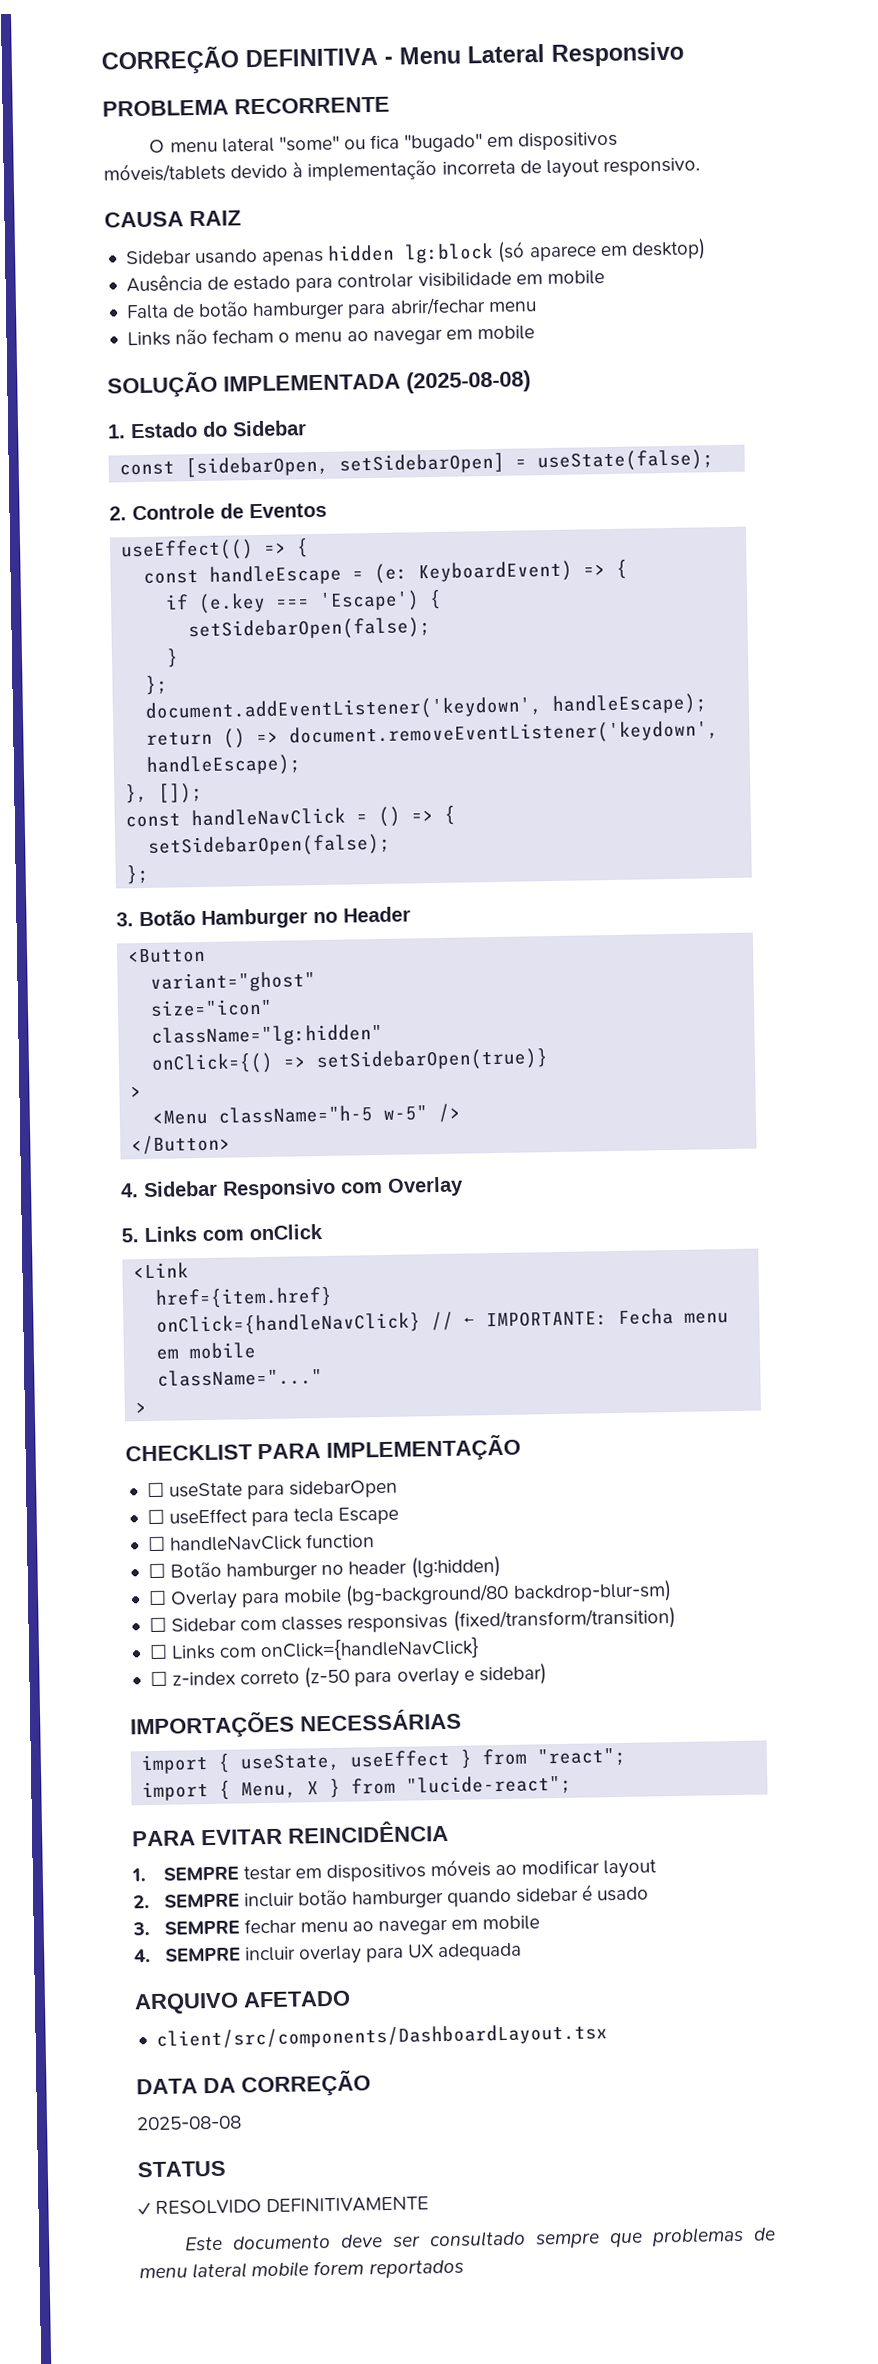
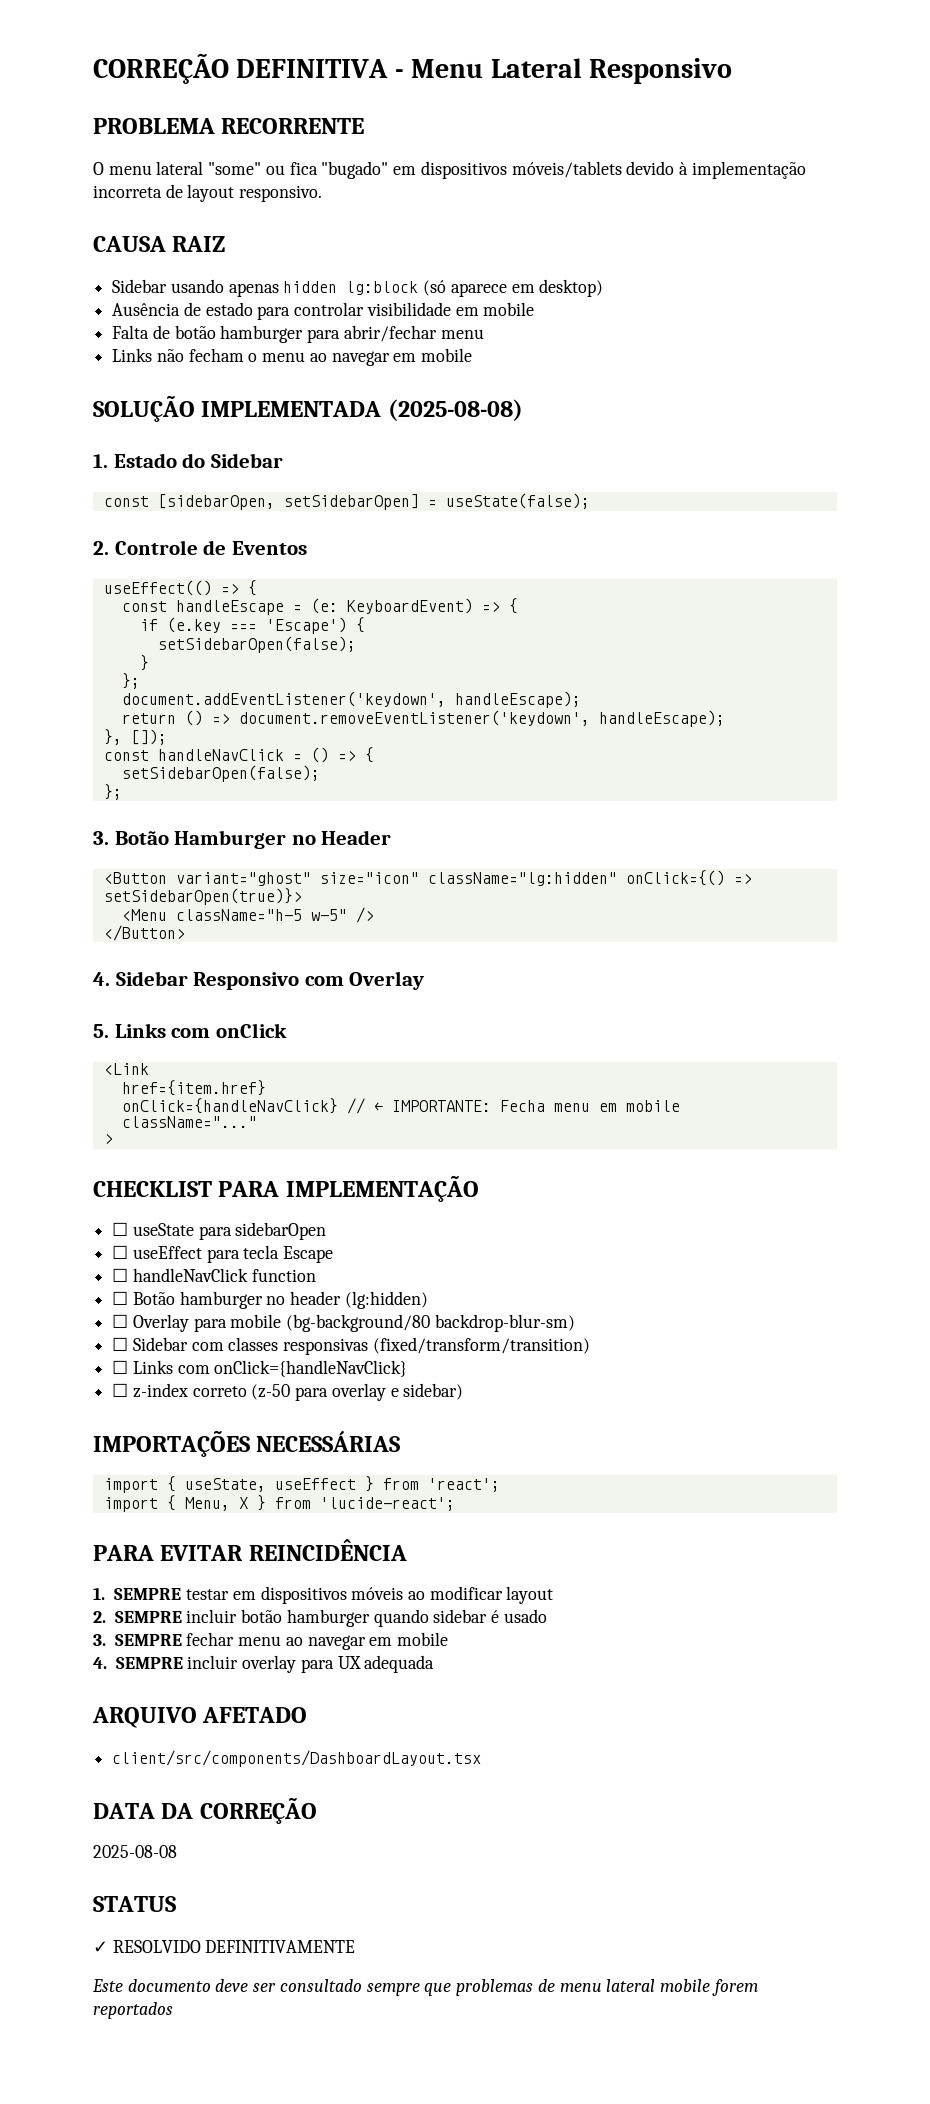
- <Button
- variant="ghost"
- size="icon"
- className="lg:hidden"
- onClick={() => setSidebarOpen(true)}
- >
+ <Button variant="ghost" size="icon" className="lg:hidden" onClick={() => setSidebarOpen(true)}>
- import { useState, useEffect } from "react";
+ import { useState, useEffect } from 'react';
- import { Menu, X } from "lucide-react";
+ import { Menu, X } from 'lucide-react';

